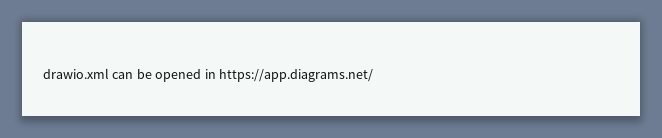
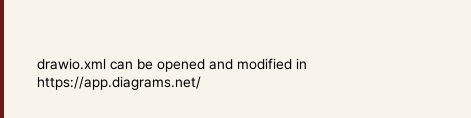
- drawio.xml can be opened in https://app.diagrams.net/
+ drawio.xml can be opened and modified in https://app.diagrams.net/

